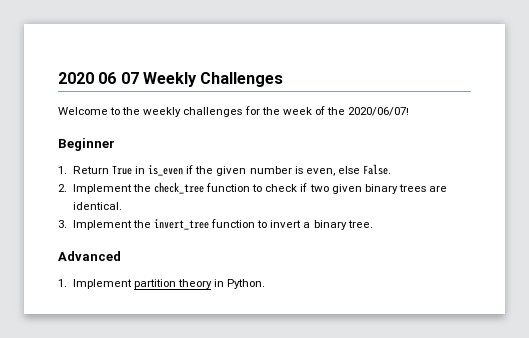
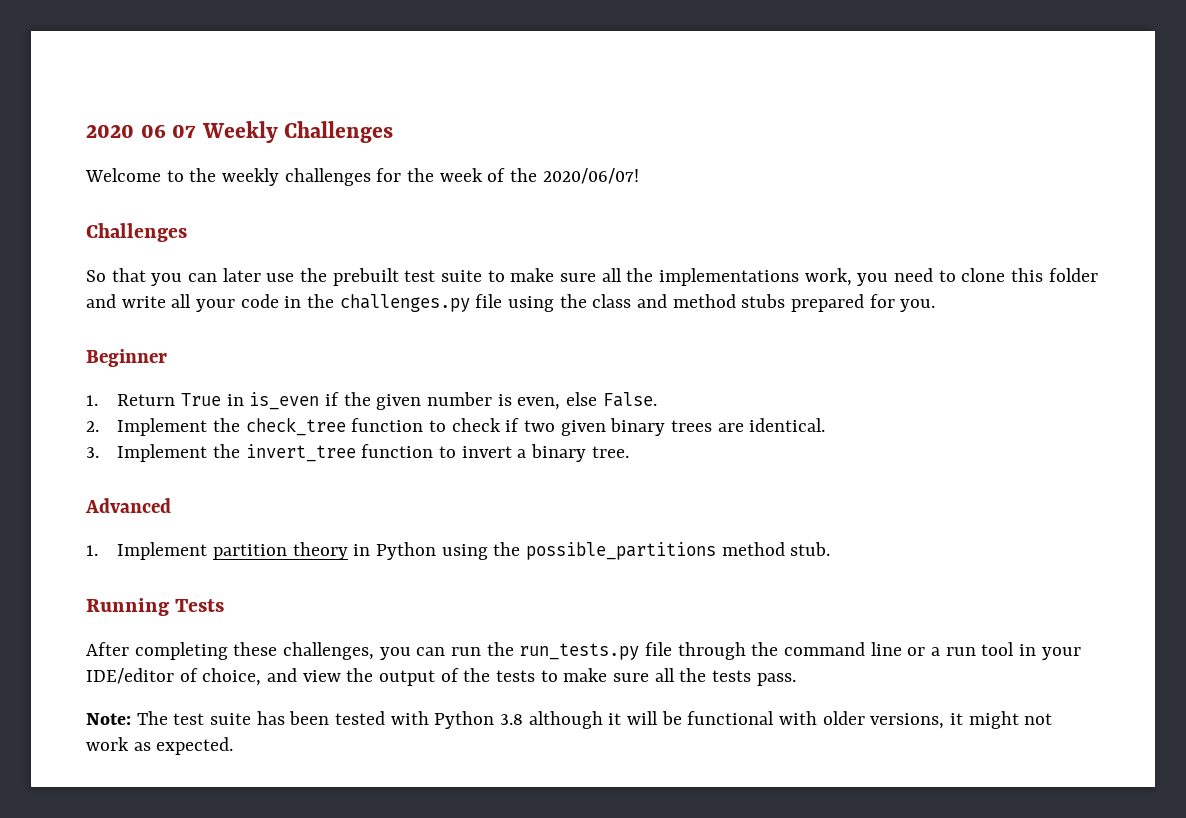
  Welcome to the weekly challenges for the week of the 2020/06/07!
+ Challenges
+ So that you can later use the prebuilt test suite to make sure all the implementations work, you need to clone this folder and write all your code in the challenges.py file using the class and method stubs prepared for you.
- 1. Implement partition theory in Python.
+ 1. Implement partition theory in Python using the possible_partitions method stub.
+ Running Tests
+ After completing these challenges, you can run the run_tests.py file through the command line or a run tool in your IDE/editor of choice, and view the output of the tests to make sure all the tests pass.
+ Note: The test suite has been tested with Python 3.8 although it will be functional with older versions, it might not work as expected.

